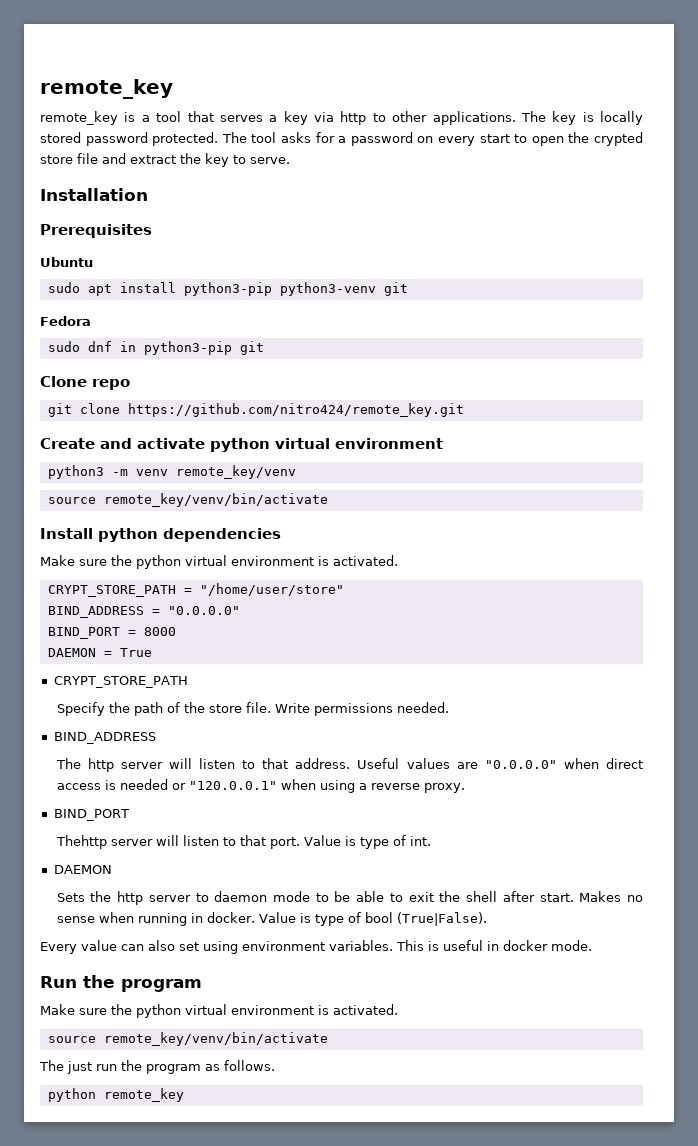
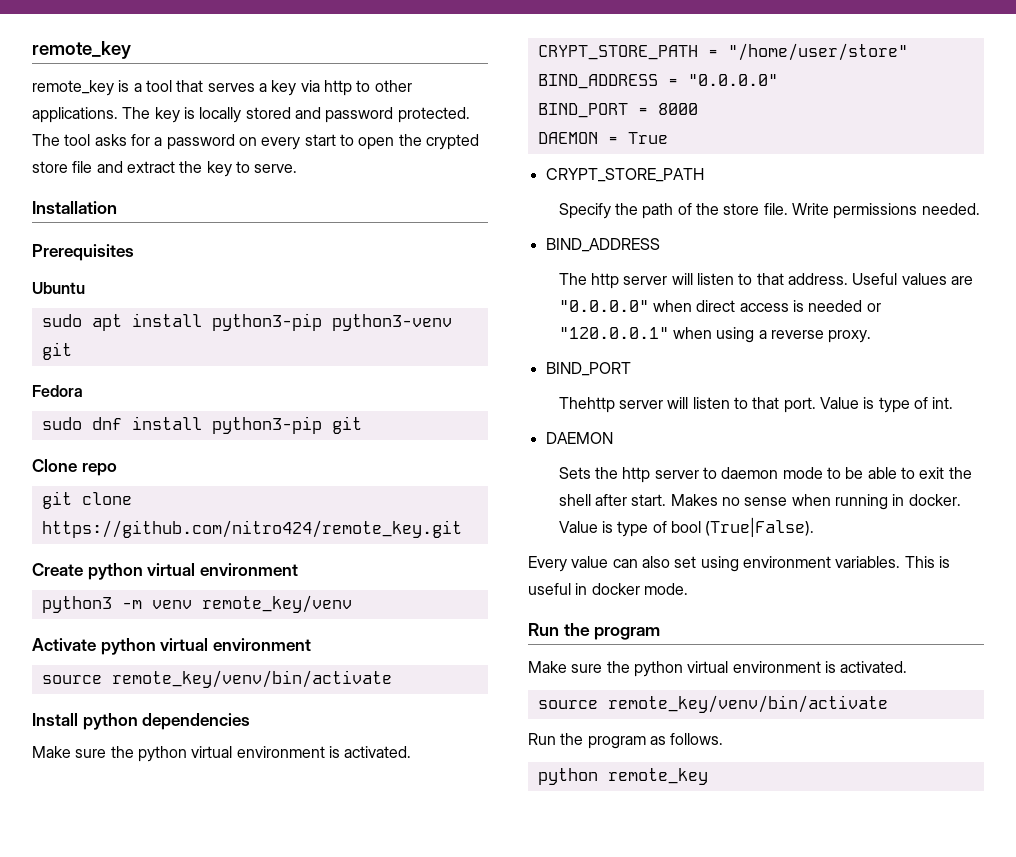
- The key is locally stored password protected.
+ The key is locally stored and password protected.
- sudo dnf in python3-pip git
+ sudo dnf install python3-pip git
- Create and activate python virtual environment
+ Create python virtual environment
+ Activate python virtual environment
- The just run the program as follows.
+ Run the program as follows.

